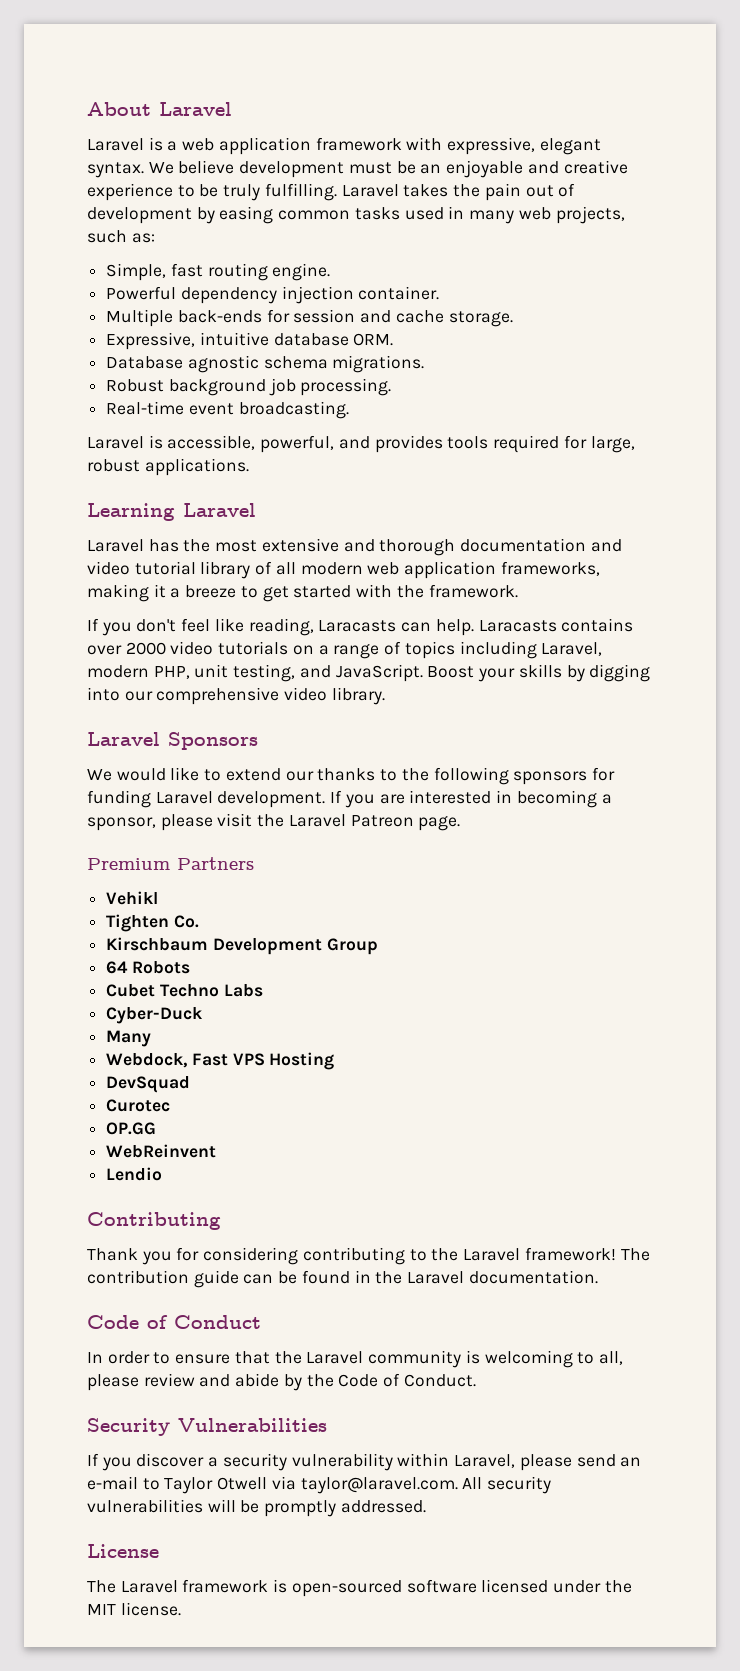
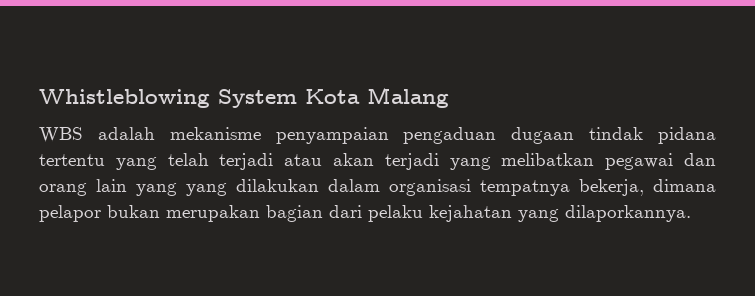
- About Laravel
- Laravel is a web application framework with expressive, elegant syntax. We believe development must be an enjoyable and creative experience to be truly fulfilling. Laravel takes the pain out of development by easing common tasks used in many web projects, such as:
- Simple, fast routing engine.
- Powerful dependency injection container.
- Multiple back-ends for session and cache storage.
- Expressive, intuitive database ORM.
- Database agnostic schema migrations.
- Robust background job processing.
- Real-time event broadcasting.
- Laravel is accessible, powerful, and provides tools required for large, robust applications.
- Learning Laravel
- Laravel has the most extensive and thorough documentation and video tutorial library of all modern web application frameworks, making it a breeze to get started with the framework.
- If you don't feel like reading, Laracasts can help. Laracasts contains over 2000 video tutorials on a range of topics including Laravel, modern PHP, unit testing, and JavaScript. Boost your skills by digging into our comprehensive video library.
- Laravel Sponsors
- We would like to extend our thanks to the following sponsors for funding Laravel development. If you are interested in becoming a sponsor, please visit the Laravel Patreon page.
- Premium Partners
- Vehikl
- Tighten Co.
- Kirschbaum Development Group
- 64 Robots
- Cubet Techno Labs
- Cyber-Duck
- Many
- Webdock, Fast VPS Hosting
- DevSquad
- Curotec
- OP.GG
- WebReinvent
- Lendio
- Contributing
- Thank you for considering contributing to the Laravel framework! The contribution guide can be found in the Laravel documentation.
- Code of Conduct
- In order to ensure that the Laravel community is welcoming to all, please review and abide by the Code of Conduct.
- Security Vulnerabilities
- If you discover a security vulnerability within Laravel, please send an e-mail to Taylor Otwell via taylor@laravel.com. All security vulnerabilities will be promptly addressed.
- License
- The Laravel framework is open-sourced software licensed under the MIT license.
+ Whistleblowing System Kota Malang
+ WBS adalah mekanisme penyampaian pengaduan dugaan tindak pidana tertentu yang telah terjadi atau akan terjadi yang melibatkan pegawai dan orang lain yang yang dilakukan dalam organisasi tempatnya bekerja, dimana pelapor bukan merupakan bagian dari pelaku kejahatan yang dilaporkannya.

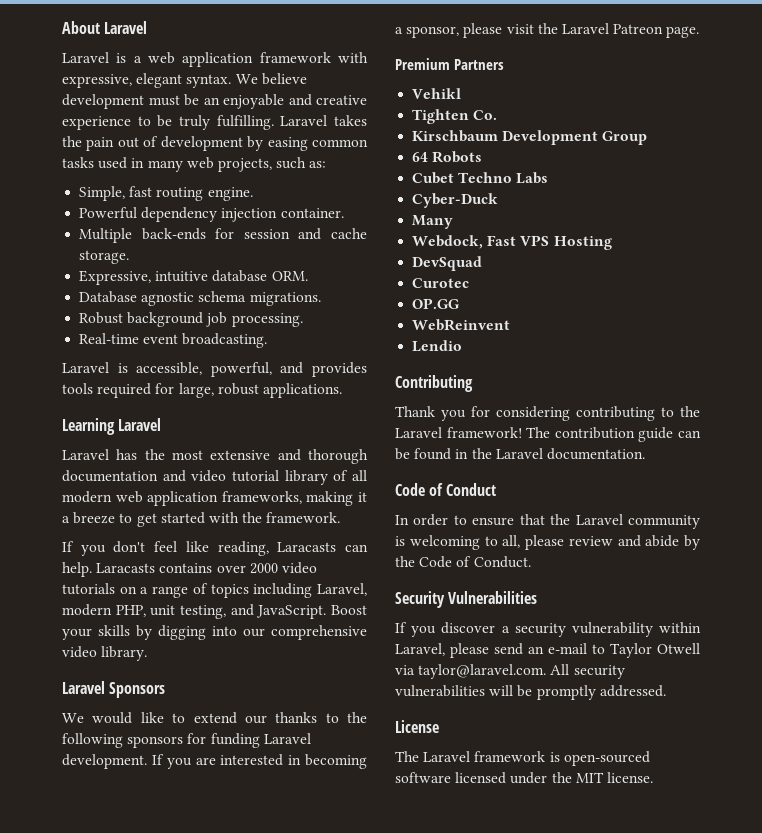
- Whistleblowing System Kota Malang
- WBS adalah mekanisme penyampaian pengaduan dugaan tindak pidana tertentu yang telah terjadi atau akan terjadi yang melibatkan pegawai dan orang lain yang yang dilakukan dalam organisasi tempatnya bekerja, dimana pelapor bukan merupakan bagian dari pelaku kejahatan yang dilaporkannya.
+ About Laravel
+ Laravel is a web application framework with expressive, elegant syntax. We believe development must be an enjoyable and creative experience to be truly fulfilling. Laravel takes the pain out of development by easing common tasks used in many web projects, such as:
+ Simple, fast routing engine.
+ Powerful dependency injection container.
+ Multiple back-ends for session and cache storage.
+ Expressive, intuitive database ORM.
+ Database agnostic schema migrations.
+ Robust background job processing.
+ Real-time event broadcasting.
+ Laravel is accessible, powerful, and provides tools required for large, robust applications.
+ Learning Laravel
+ Laravel has the most extensive and thorough documentation and video tutorial library of all modern web application frameworks, making it a breeze to get started with the framework.
+ If you don't feel like reading, Laracasts can help. Laracasts contains over 2000 video tutorials on a range of topics including Laravel, modern PHP, unit testing, and JavaScript. Boost your skills by digging into our comprehensive video library.
+ Laravel Sponsors
+ We would like to extend our thanks to the following sponsors for funding Laravel development. If you are interested in becoming a sponsor, please visit the Laravel Patreon page.
+ Premium Partners
+ Vehikl
+ Tighten Co.
+ Kirschbaum Development Group
+ 64 Robots
+ Cubet Techno Labs
+ Cyber-Duck
+ Many
+ Webdock, Fast VPS Hosting
+ DevSquad
+ Curotec
+ OP.GG
+ WebReinvent
+ Lendio
+ Contributing
+ Thank you for considering contributing to the Laravel framework! The contribution guide can be found in the Laravel documentation.
+ Code of Conduct
+ In order to ensure that the Laravel community is welcoming to all, please review and abide by the Code of Conduct.
+ Security Vulnerabilities
+ If you discover a security vulnerability within Laravel, please send an e-mail to Taylor Otwell via taylor@laravel.com. All security vulnerabilities will be promptly addressed.
+ License
+ The Laravel framework is open-sourced software licensed under the MIT license.

